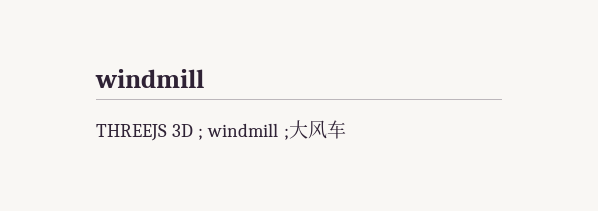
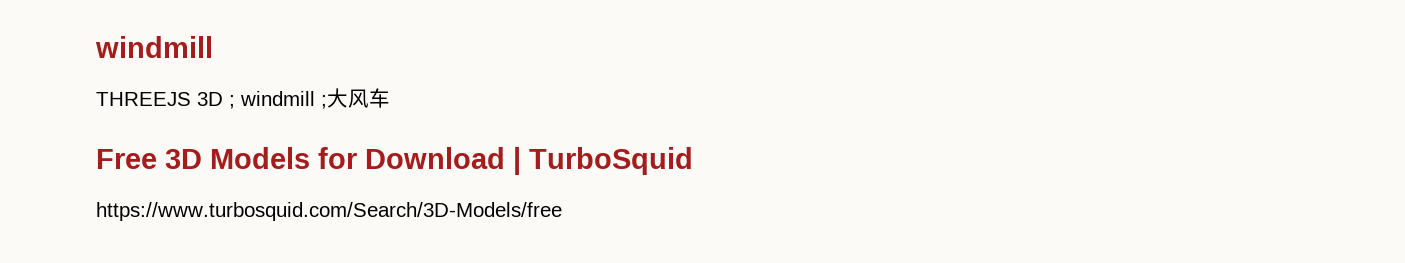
+ Free 3D Models for Download | TurboSquid
+ https://www.turbosquid.com/Search/3D-Models/free

